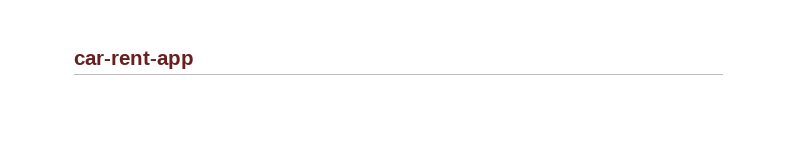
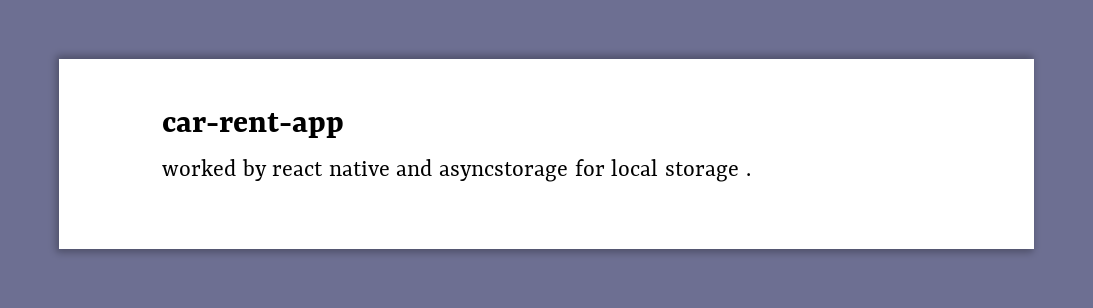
+ worked by react native and asyncstorage for local storage .

